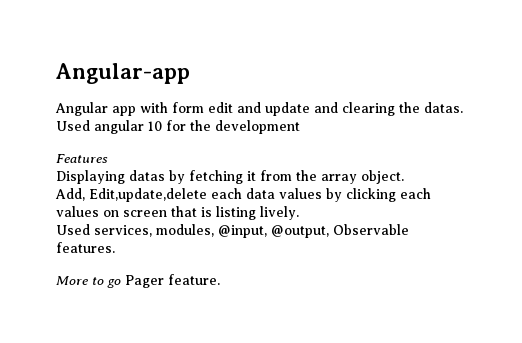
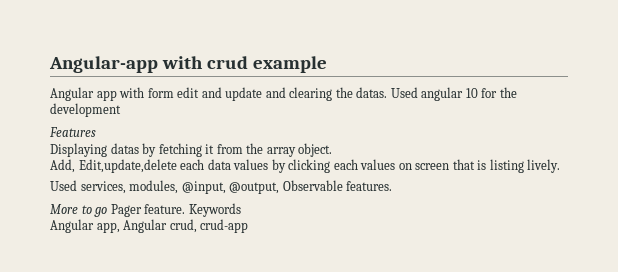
- Angular-app
+ Angular-app with crud example
+ Keywords
+ Angular app, Angular crud, crud-app

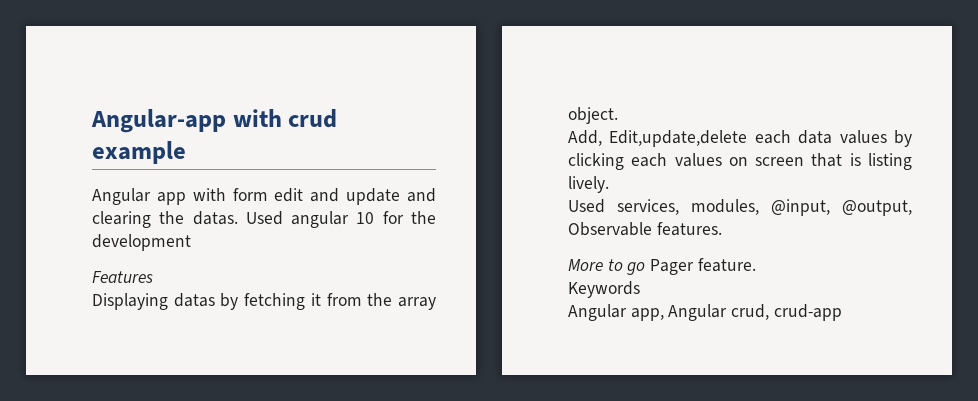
- More to go Pager feature. Keywords
+ More to go Pager feature.
+ Keywords

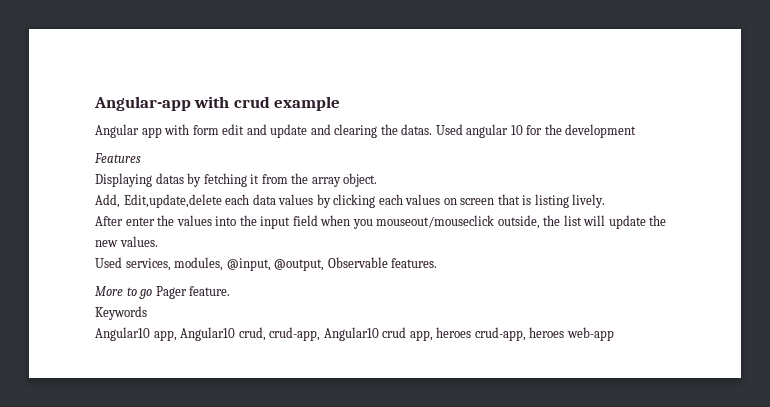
+ After enter the values into the input field when you mouseout/mouseclick outside, the list will update the new values.
- Angular app, Angular crud, crud-app
+ Angular10 app, Angular10 crud, crud-app, Angular10 crud app, heroes crud-app, heroes web-app

